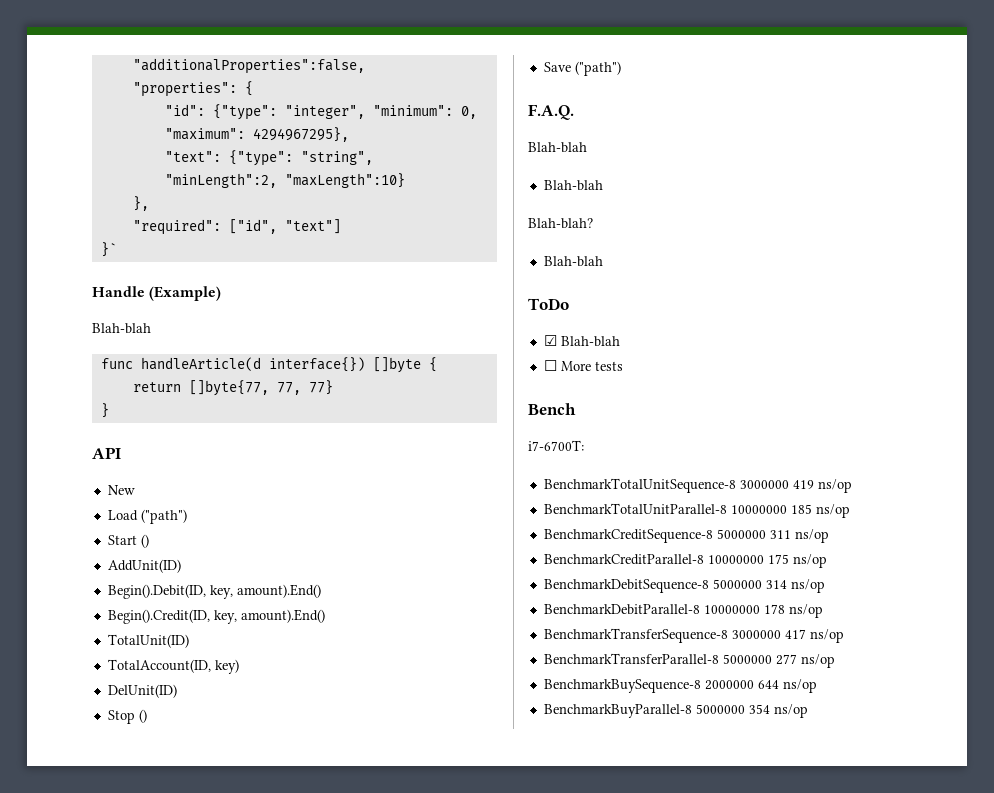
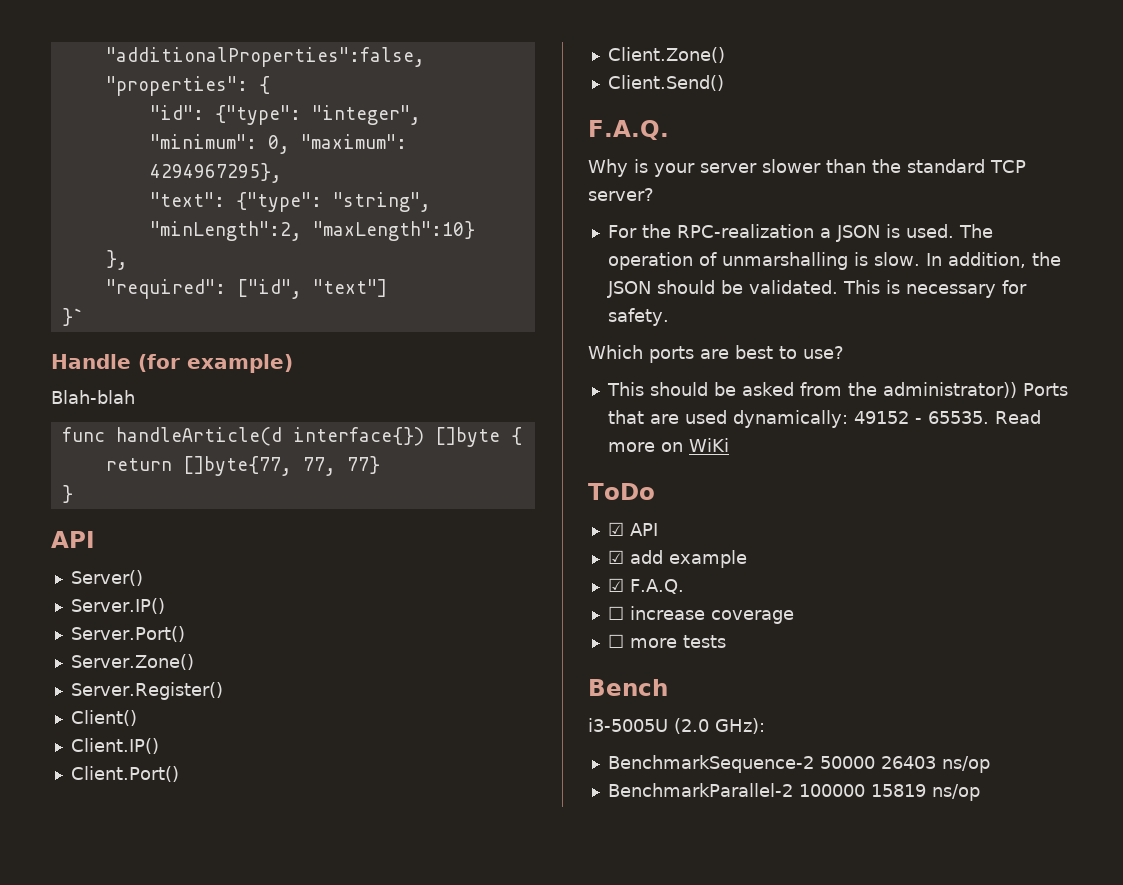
- Handle (Example)
+ Handle (for example)
- New
- Load ("path")
- Start ()
- AddUnit(ID)
- Begin().Debit(ID, key, amount).End()
- Begin().Credit(ID, key, amount).End()
- TotalUnit(ID)
- TotalAccount(ID, key)
- DelUnit(ID)
- Stop ()
- Save ("path")
+ Server()
+ Server.IP()
+ Server.Port()
+ Server.Zone()
+ Server.Register()
+ Client()
+ Client.IP()
+ Client.Port()
+ Client.Zone()
+ Client.Send()
  F.A.Q.
- Blah-blah
- Blah-blah
- Blah-blah?
- Blah-blah
+ Why is your server slower than the standard TCP server?
+ For the RPC-realization a JSON is used. The operation of unmarshalling is slow. In addition, the JSON should be validated. This is necessary for safety.
+ Which ports are best to use?
+ This should be asked from the administrator)) Ports that are used dynamically: 49152 - 65535. Read more on WiKi
  ToDo
- ☑ Blah-blah
- ☐ More tests
+ ☑ API
+ ☑ add example
+ ☑ F.A.Q.
+ ☐ increase coverage
+ ☐ more tests
  Bench
- i7-6700T:
- BenchmarkTotalUnitSequence-8 3000000 419 ns/op
- BenchmarkTotalUnitParallel-8 10000000 185 ns/op
- BenchmarkCreditSequence-8 5000000 311 ns/op
- BenchmarkCreditParallel-8 10000000 175 ns/op
- BenchmarkDebitSequence-8 5000000 314 ns/op
- BenchmarkDebitParallel-8 10000000 178 ns/op
- BenchmarkTransferSequence-8 3000000 417 ns/op
- BenchmarkTransferParallel-8 5000000 277 ns/op
- BenchmarkBuySequence-8 2000000 644 ns/op
- BenchmarkBuyParallel-8 5000000 354 ns/op
+ i3-5005U (2.0 GHz):
+ BenchmarkSequence-2 50000 26403 ns/op
+ BenchmarkParallel-2 100000 15819 ns/op

